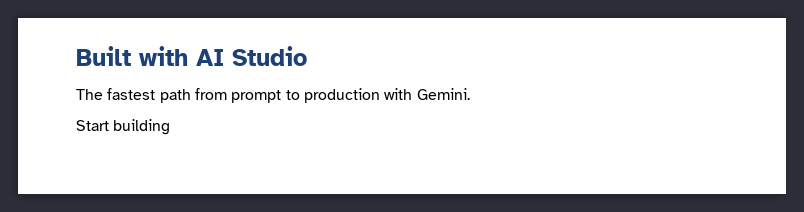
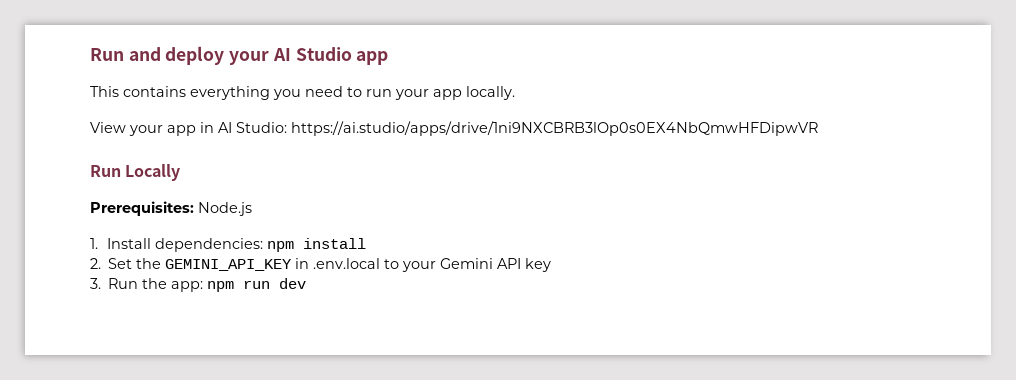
- Built with AI Studio
- The fastest path from prompt to production with Gemini.
- Start building
+ Run and deploy your AI Studio app
+ This contains everything you need to run your app locally.
+ View your app in AI Studio: https://ai.studio/apps/drive/1ni9NXCBRB3lOp0s0EX4NbQmwHFDipwVR
+ Run Locally
+ Prerequisites: Node.js
+ 1. Install dependencies: npm install
+ 2. Set the GEMINI_API_KEY in .env.local to your Gemini API key
+ 3. Run the app: npm run dev

